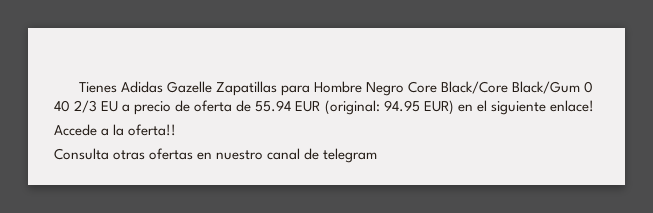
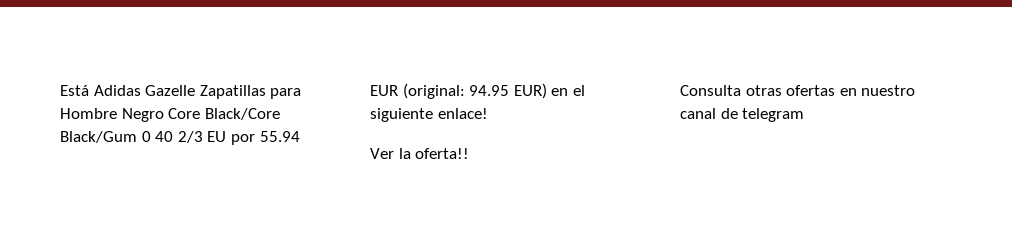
- Tienes Adidas Gazelle Zapatillas para Hombre Negro Core Black/Core Black/Gum 0 40 2/3 EU a precio de oferta de 55.94 EUR (original: 94.95 EUR) en el siguiente enlace!
+ Está Adidas Gazelle Zapatillas para Hombre Negro Core Black/Core Black/Gum 0 40 2/3 EU por 55.94 EUR (original: 94.95 EUR) en el siguiente enlace!
- Accede a la oferta!!
+ Ver la oferta!!

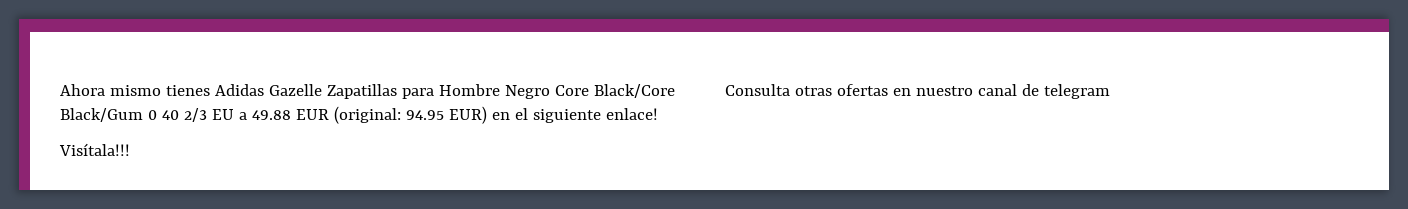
- Está Adidas Gazelle Zapatillas para Hombre Negro Core Black/Core Black/Gum 0 40 2/3 EU por 55.94 EUR (original: 94.95 EUR) en el siguiente enlace!
+ Ahora mismo tienes Adidas Gazelle Zapatillas para Hombre Negro Core Black/Core Black/Gum 0 40 2/3 EU a 49.88 EUR (original: 94.95 EUR) en el siguiente enlace!
- Ver la oferta!!
+ Visítala!!!

